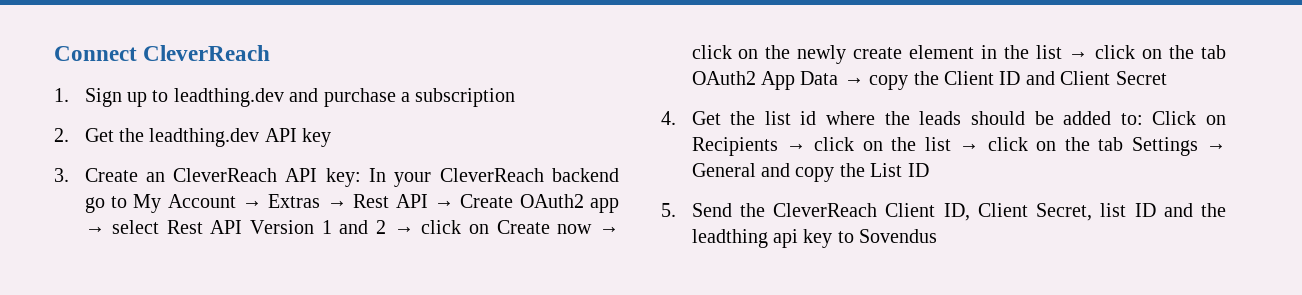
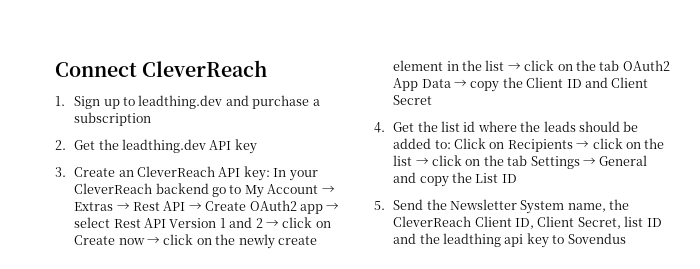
- 5. Send the CleverReach Client ID, Client Secret, list ID and the leadthing api key to Sovendus
+ 5. Send the Newsletter System name, the CleverReach Client ID, Client Secret, list ID and the leadthing api key to Sovendus

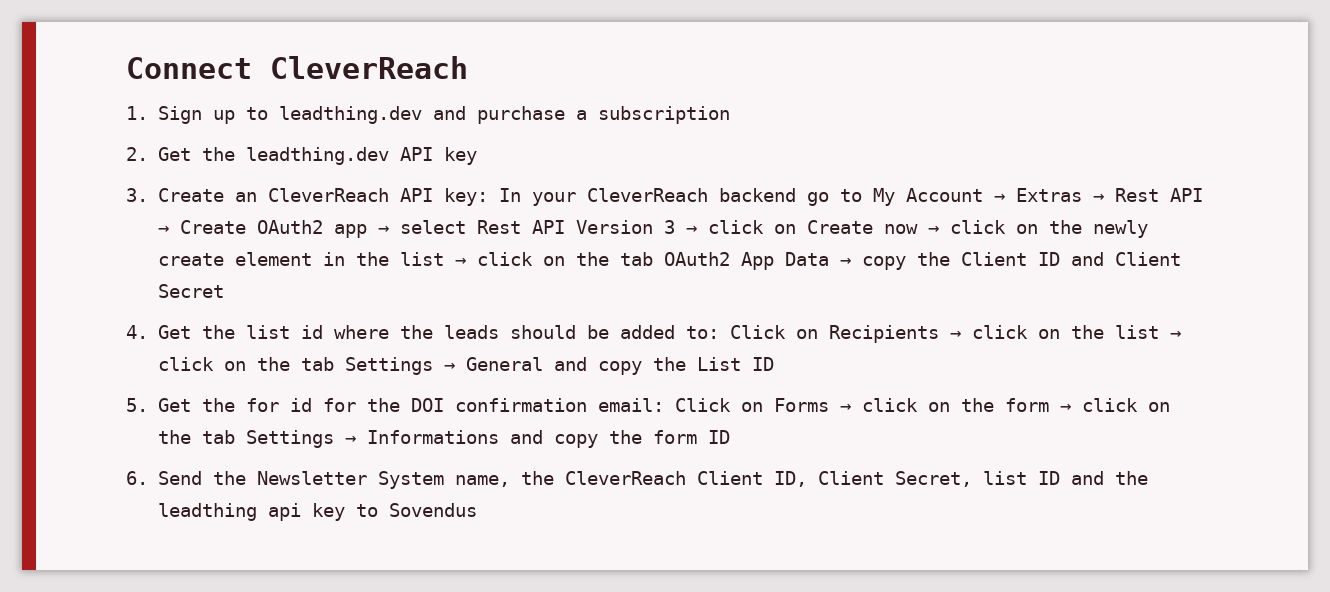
- 3. Create an CleverReach API key: In your CleverReach backend go to My Account → Extras → Rest API → Create OAuth2 app → select Rest API Version 1 and 2 → click on Create now → click on the newly create element in the list → click on the tab OAuth2 App Data → copy the Client ID and Client Secret
+ 3. Create an CleverReach API key: In your CleverReach backend go to My Account → Extras → Rest API → Create OAuth2 app → select Rest API Version 3 → click on Create now → click on the newly create element in the list → click on the tab OAuth2 App Data → copy the Client ID and Client Secret
- 5. Send the Newsletter System name, the CleverReach Client ID, Client Secret, list ID and the leadthing api key to Sovendus
+ 5. Get the for id for the DOI confirmation email: Click on Forms → click on the form → click on the tab Settings → Informations and copy the form ID
+ 6. Send the Newsletter System name, the CleverReach Client ID, Client Secret, list ID and the leadthing api key to Sovendus

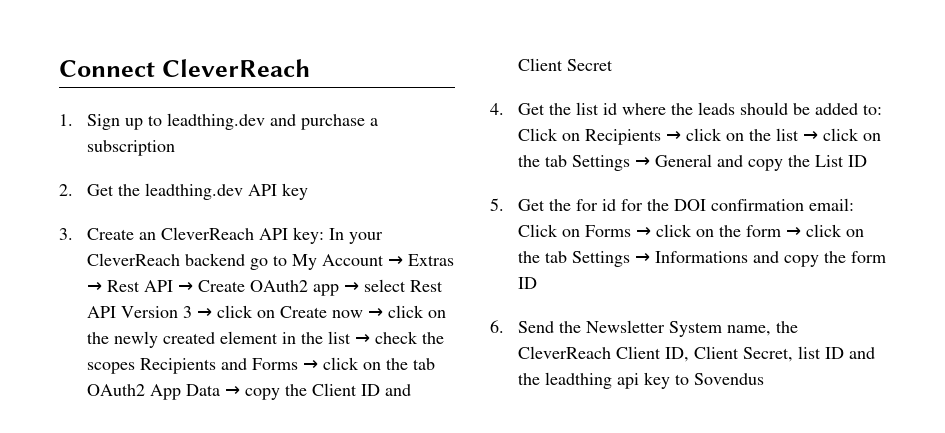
- 3. Create an CleverReach API key: In your CleverReach backend go to My Account → Extras → Rest API → Create OAuth2 app → select Rest API Version 3 → click on Create now → click on the newly create element in the list → click on the tab OAuth2 App Data → copy the Client ID and Client Secret
+ 3. Create an CleverReach API key: In your CleverReach backend go to My Account → Extras → Rest API → Create OAuth2 app → select Rest API Version 3 → click on Create now → click on the newly created element in the list → check the scopes Recipients and Forms → click on the tab OAuth2 App Data → copy the Client ID and Client Secret

